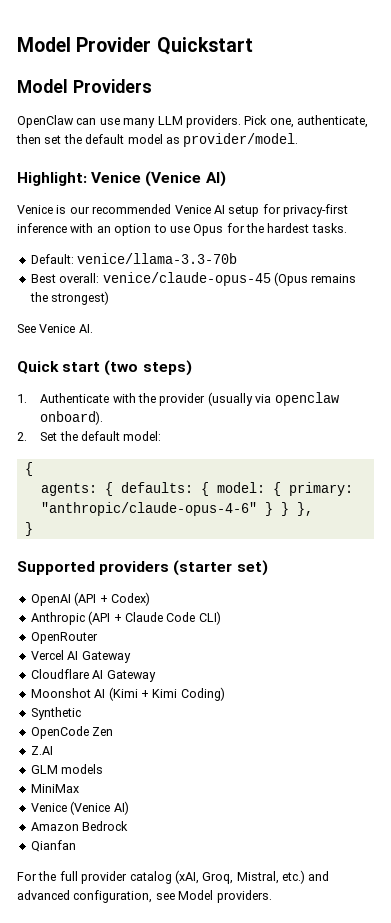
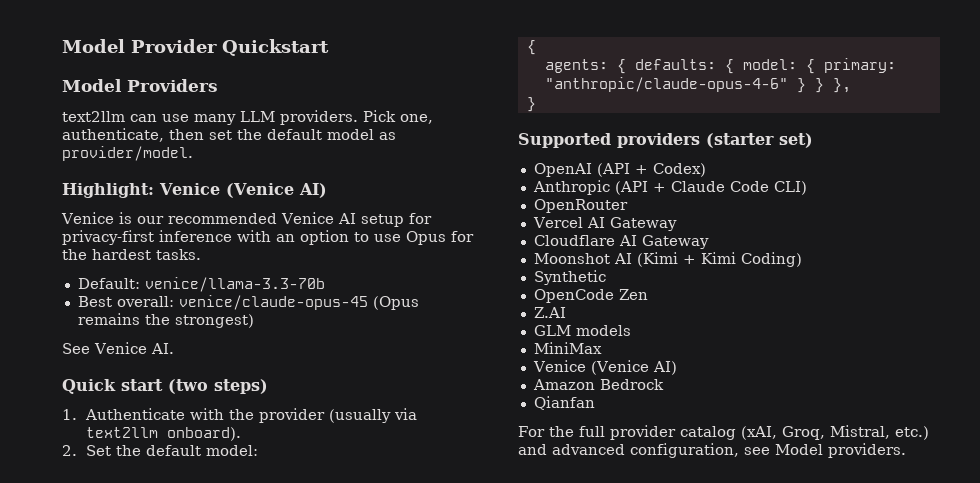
- OpenClaw can use many LLM providers.
+ text2llm can use many LLM providers.
- 1. Authenticate with the provider (usually via openclaw onboard).
+ 1. Authenticate with the provider (usually via text2llm onboard).

